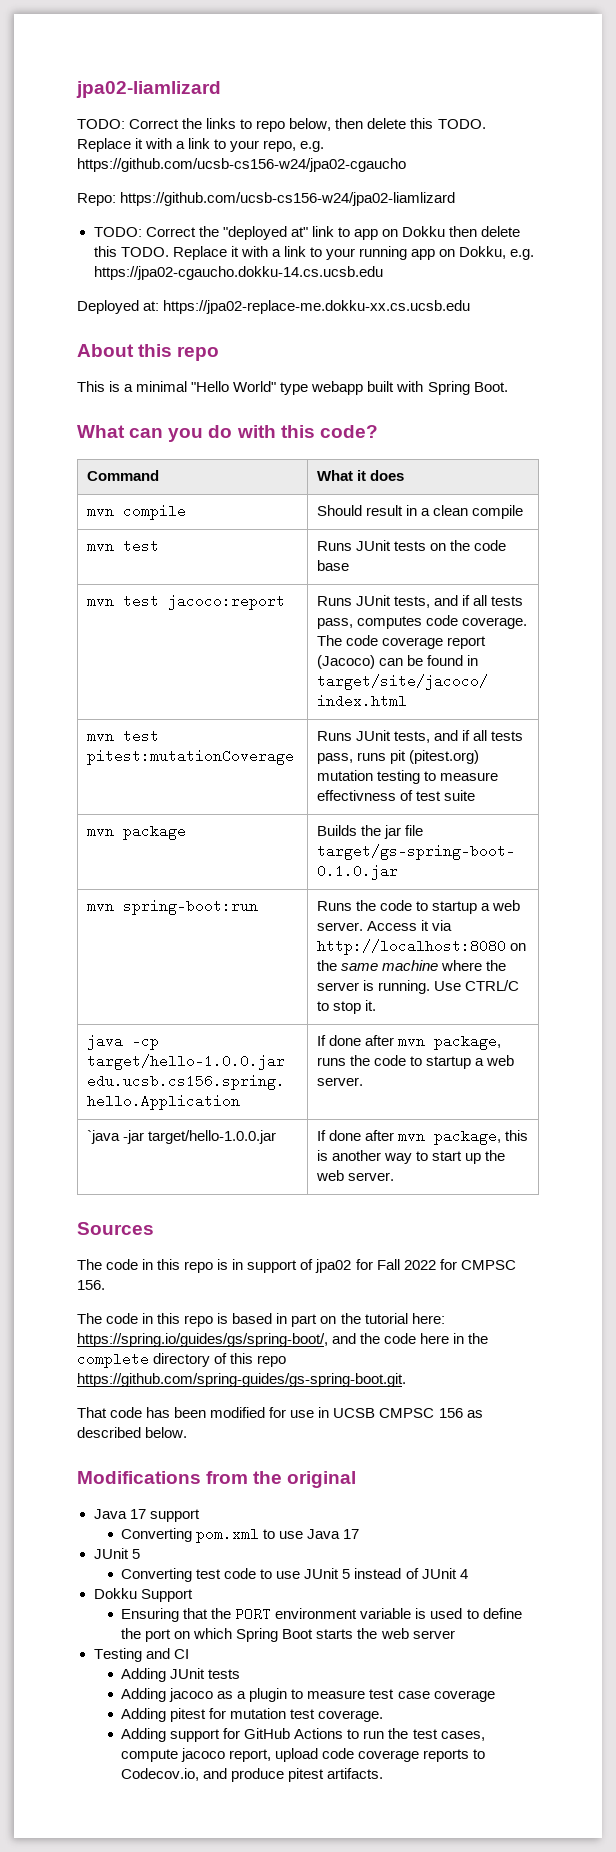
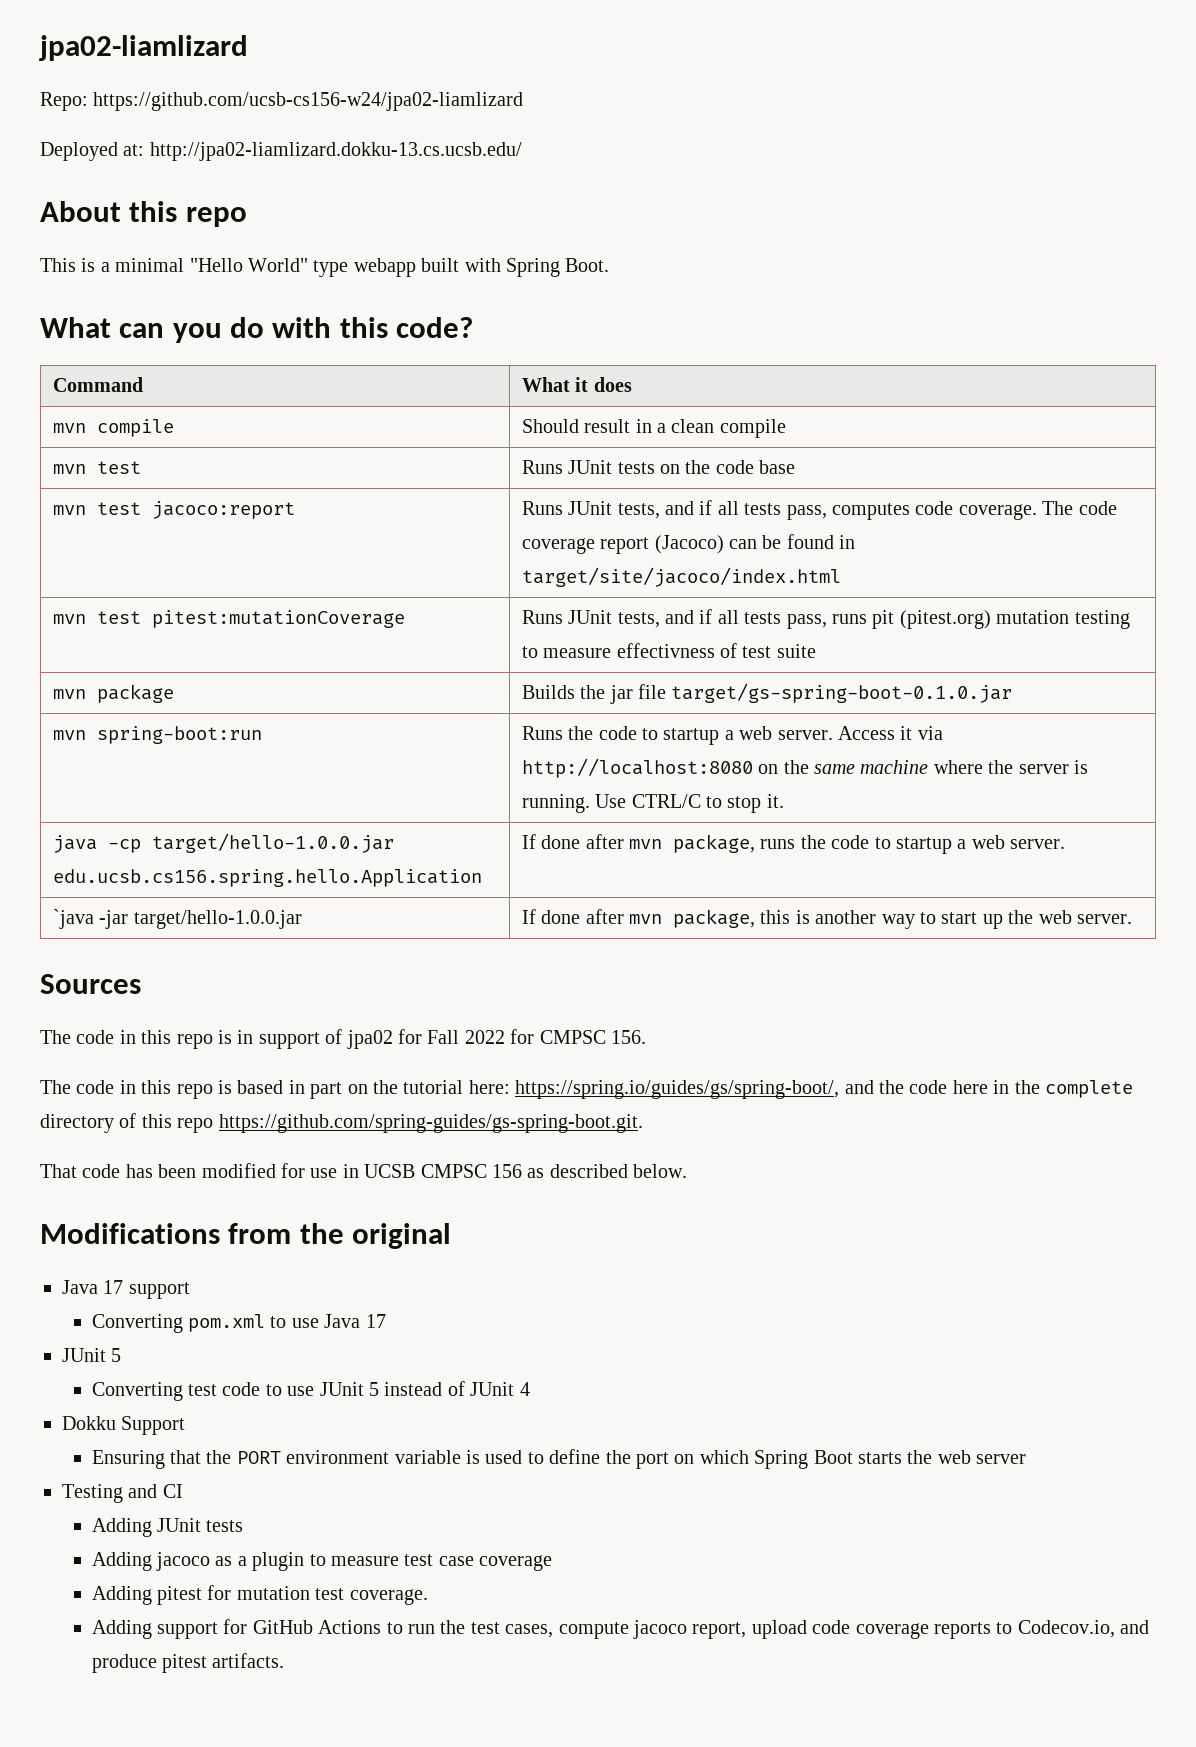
- TODO: Correct the links to repo below, then delete this TODO. Replace it with a link to your repo, e.g. https://github.com/ucsb-cs156-w24/jpa02-cgaucho
  Repo: https://github.com/ucsb-cs156-w24/jpa02-liamlizard
- TODO: Correct the "deployed at" link to app on Dokku then delete this TODO. Replace it with a link to your running app on Dokku, e.g. https://jpa02-cgaucho.dokku-14.cs.ucsb.edu
- Deployed at: https://jpa02-replace-me.dokku-xx.cs.ucsb.edu
+ Deployed at: http://jpa02-liamlizard.dokku-13.cs.ucsb.edu/

